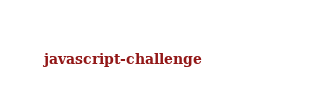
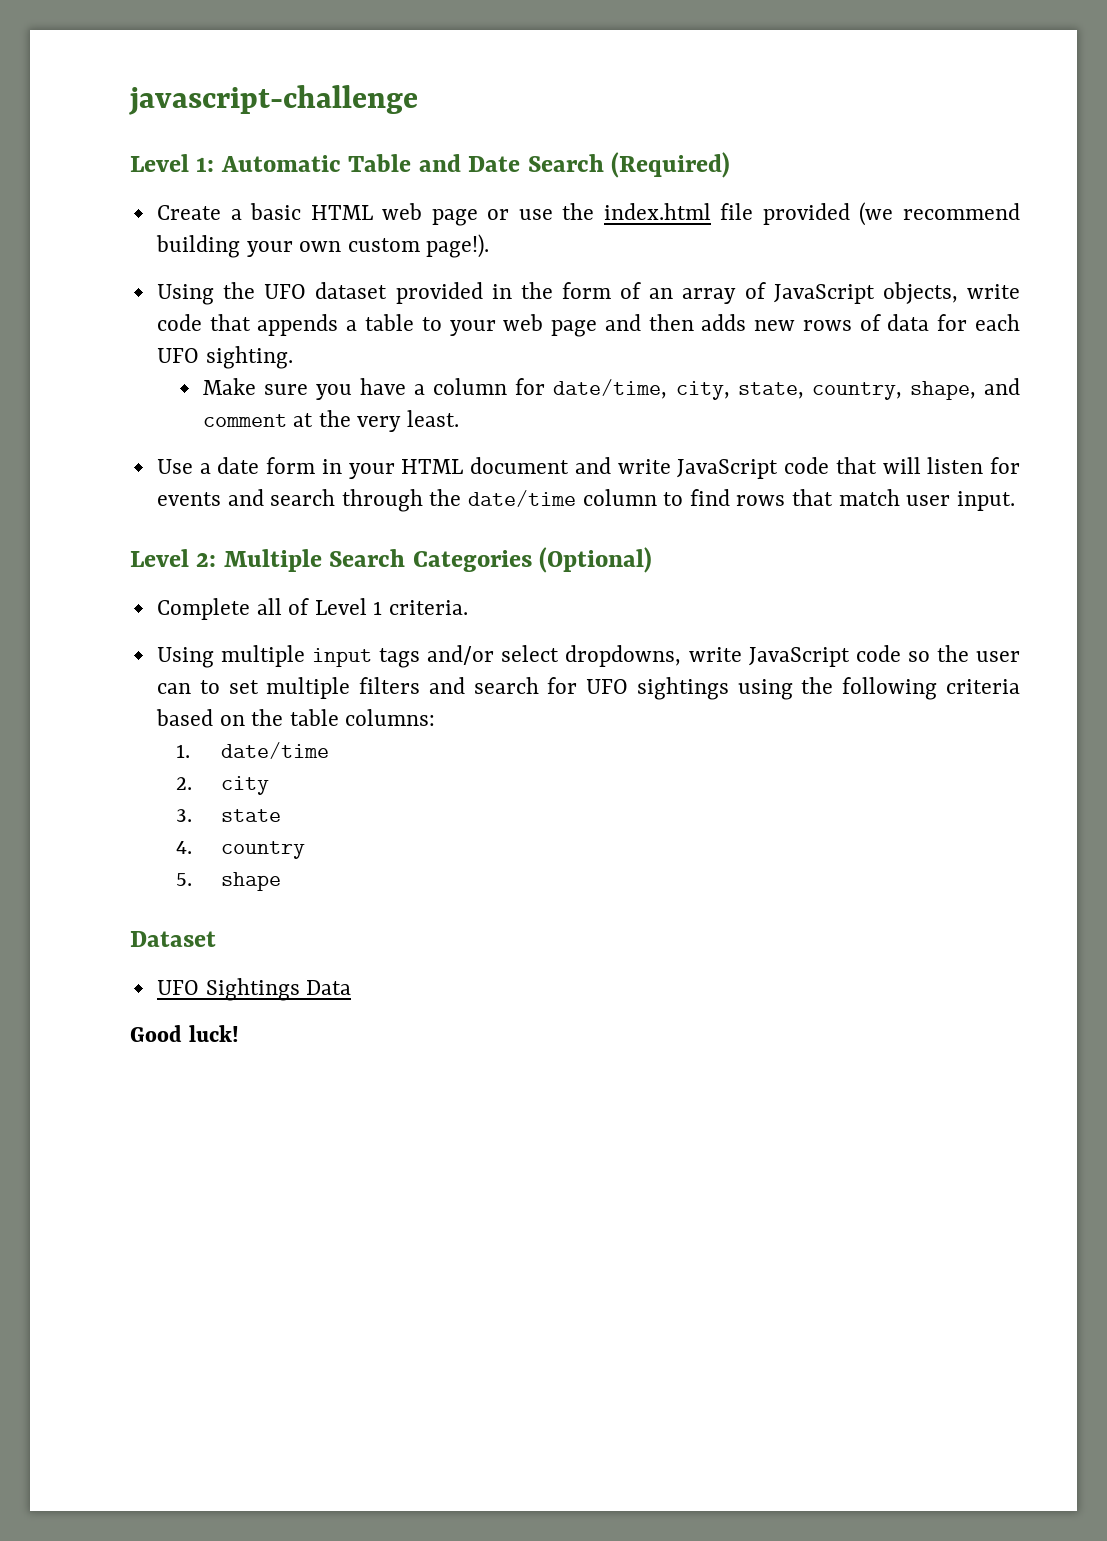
+ Level 1: Automatic Table and Date Search (Required)
+ Create a basic HTML web page or use the index.html file provided (we recommend building your own custom page!).
+ Using the UFO dataset provided in the form of an array of JavaScript objects, write code that appends a table to your web page and then adds new rows of data for each UFO sighting.
+ Make sure you have a column for date/time, city, state, country, shape, and comment at the very least.
+ Use a date form in your HTML document and write JavaScript code that will listen for events and search through the date/time column to find rows that match user input.
+ Level 2: Multiple Search Categories (Optional)
+ Complete all of Level 1 criteria.
+ Using multiple input tags and/or select dropdowns, write JavaScript code so the user can to set multiple filters and search for UFO sightings using the following criteria based on the table columns:
+ 1. date/time
+ 2. city
+ 3. state
+ 4. country
+ 5. shape
+ Dataset
+ UFO Sightings Data
+ Good luck!

